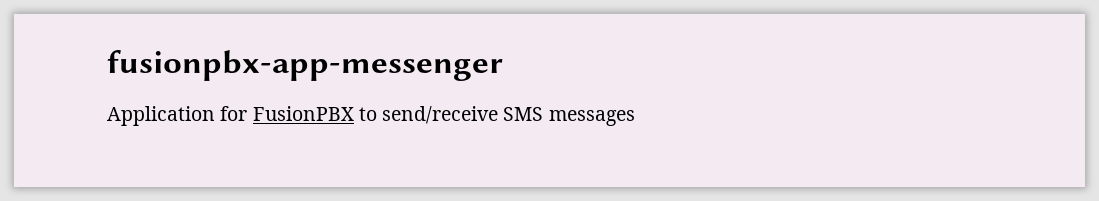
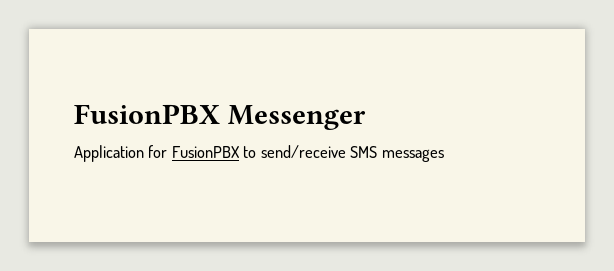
- fusionpbx-app-messenger
+ FusionPBX Messenger

